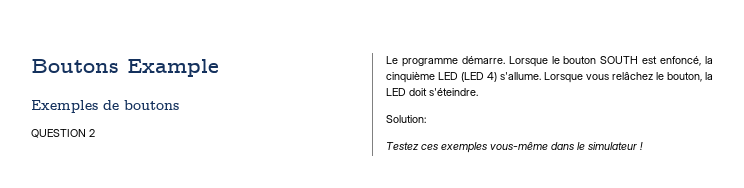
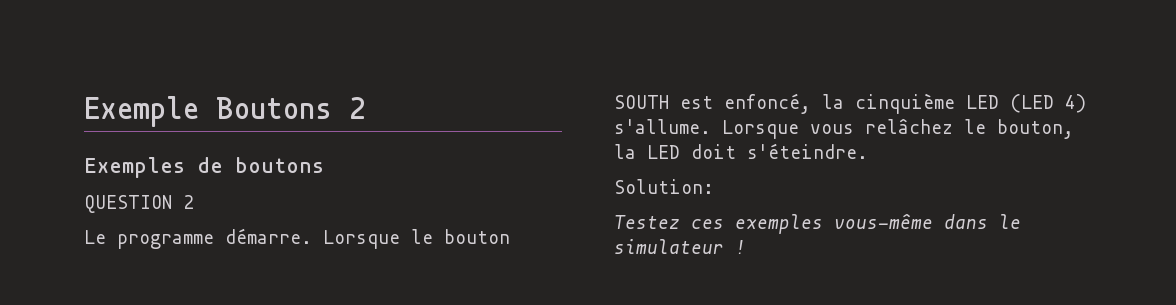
- Boutons Example
+ Exemple Boutons 2

